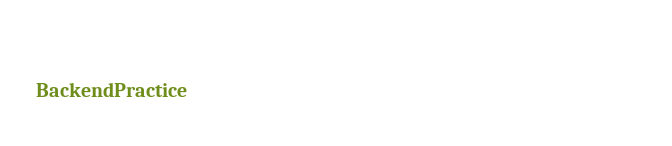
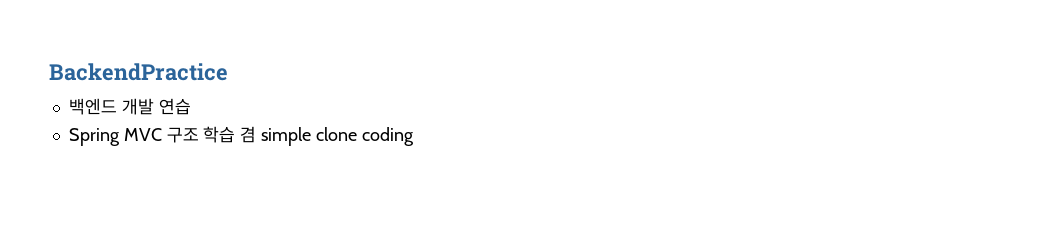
+ 백엔드 개발 연습
+ Spring MVC 구조 학습 겸 simple clone coding

